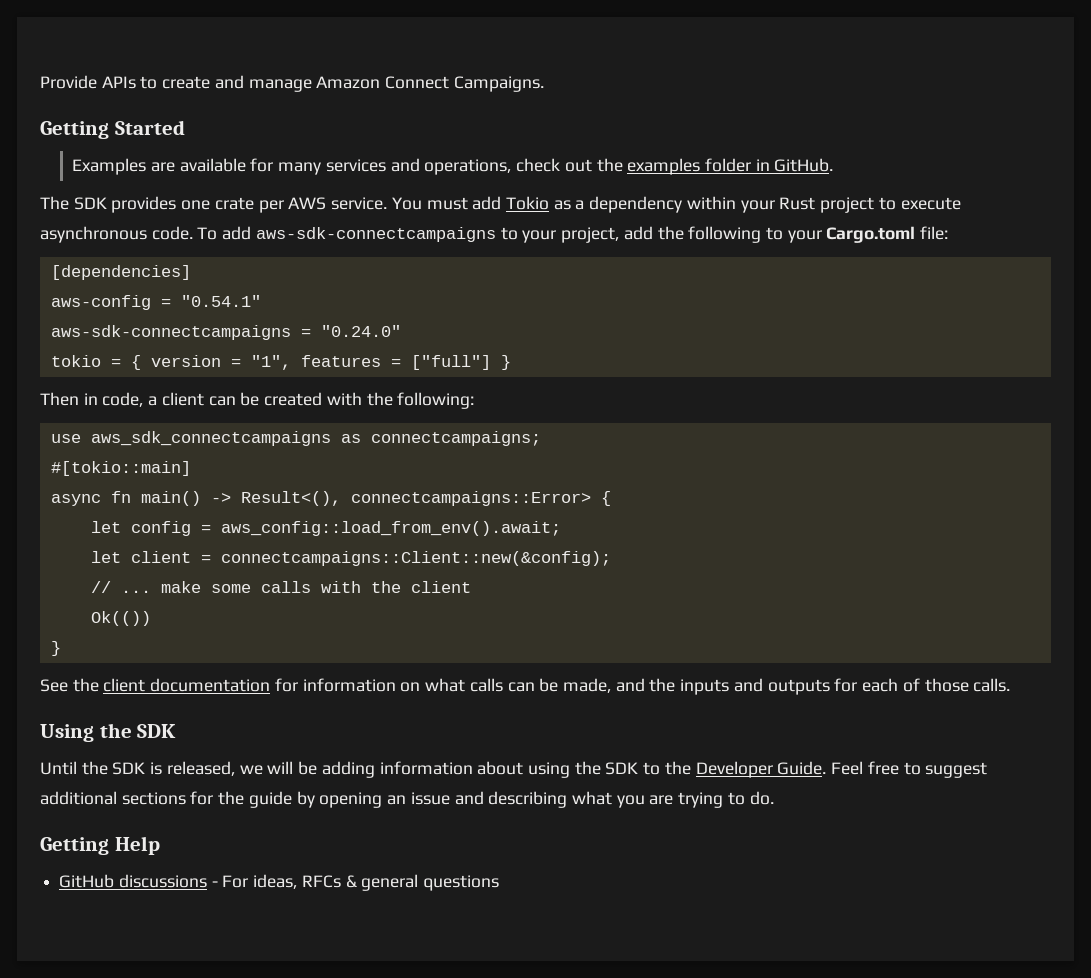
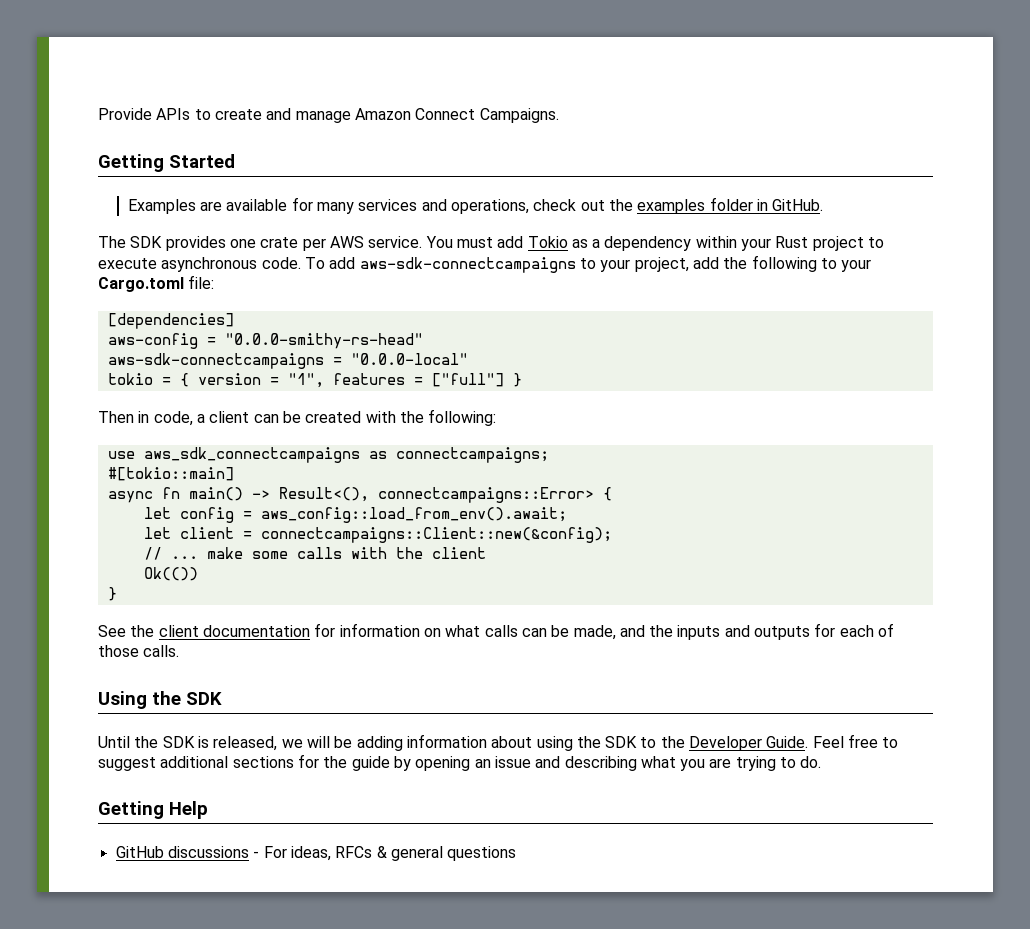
- aws-config = "0.54.1"
+ aws-config = "0.0.0-smithy-rs-head"
- aws-sdk-connectcampaigns = "0.24.0"
+ aws-sdk-connectcampaigns = "0.0.0-local"

